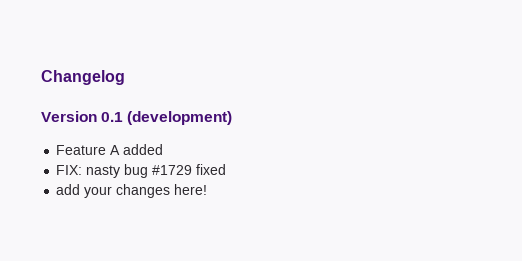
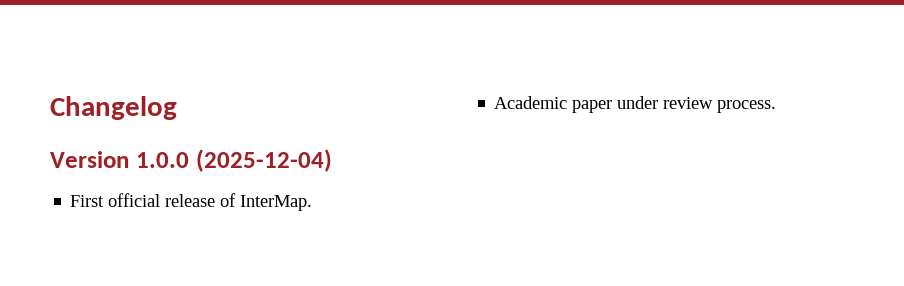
- Version 0.1 (development)
- Feature A added
- FIX: nasty bug #1729 fixed
- add your changes here!
+ Version 1.0.0 (2025-12-04)
+ First official release of InterMap.
+ Academic paper under review process.

